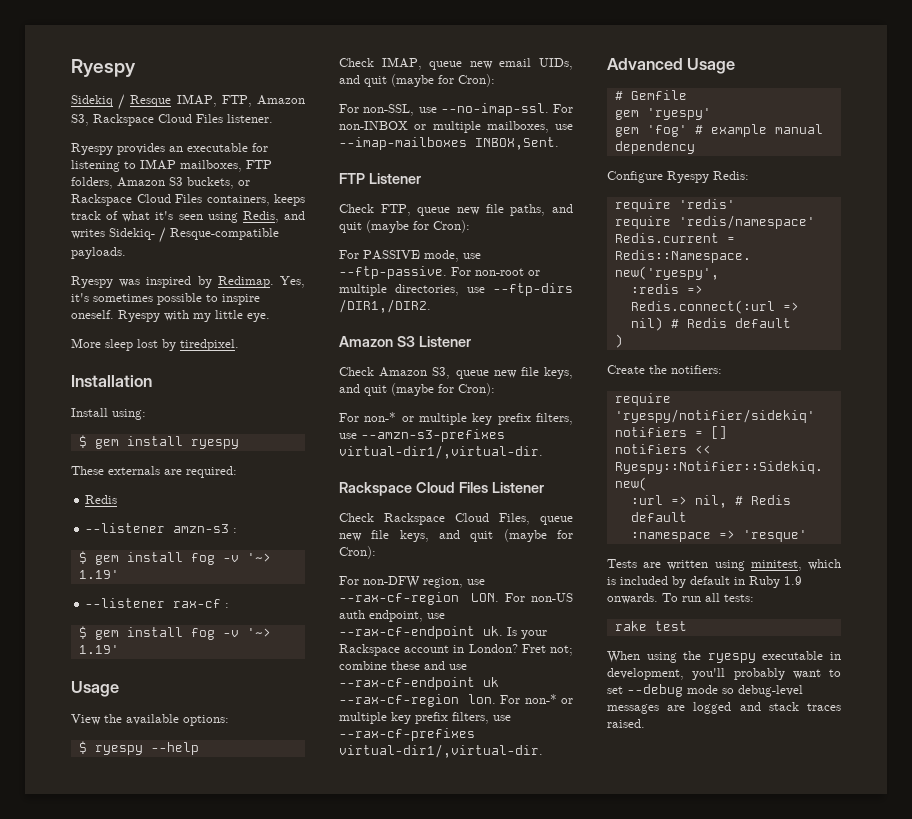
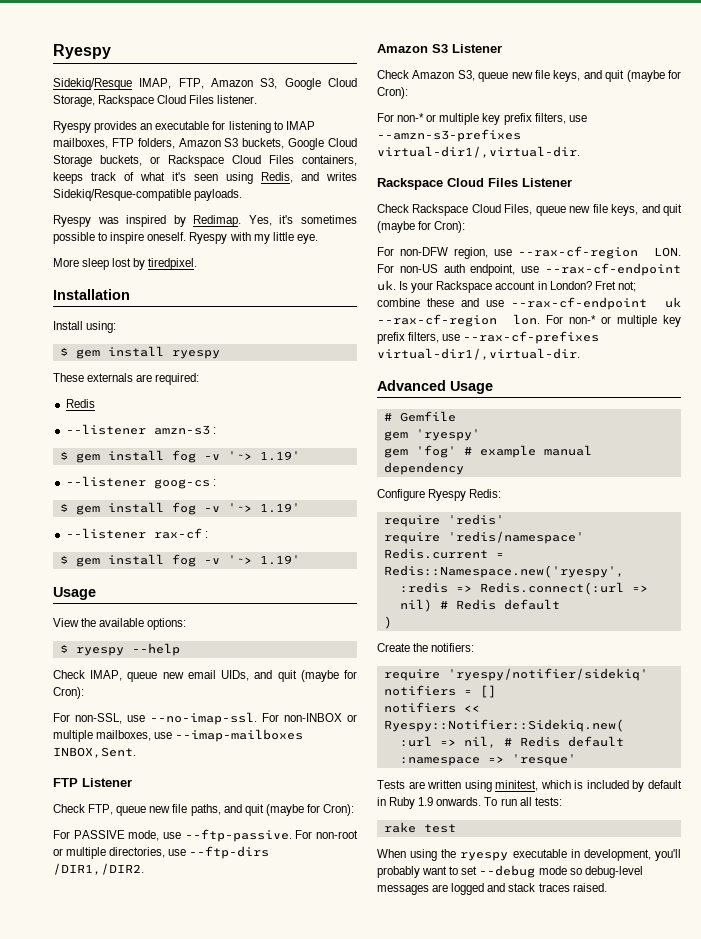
- Sidekiq / Resque IMAP, FTP, Amazon S3, Rackspace Cloud Files listener.
+ Sidekiq/Resque IMAP, FTP, Amazon S3, Google Cloud Storage, Rackspace Cloud Files listener.
- Ryespy provides an executable for listening to IMAP mailboxes, FTP folders, Amazon S3 buckets, or Rackspace Cloud Files containers, keeps track of what it's seen using Redis, and writes Sidekiq- / Resque-compatible payloads.
+ Ryespy provides an executable for listening to IMAP mailboxes, FTP folders, Amazon S3 buckets, Google Cloud Storage buckets, or Rackspace Cloud Files containers, keeps track of what it's seen using Redis, and writes Sidekiq/Resque-compatible payloads.
+ --listener goog-cs :
+ $ gem install fog -v '~> 1.19'

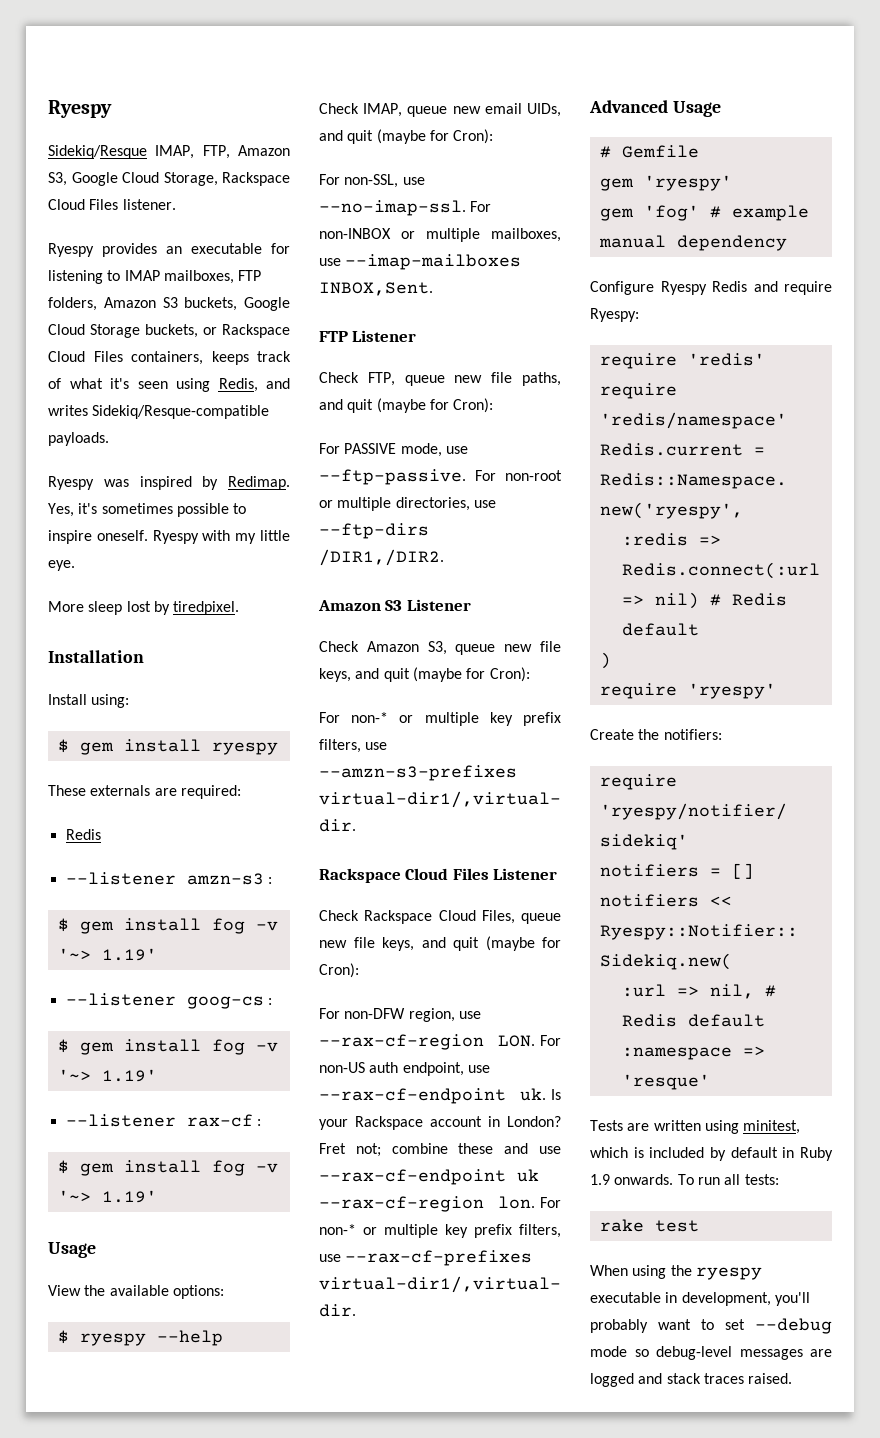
- Configure Ryespy Redis:
+ Configure Ryespy Redis and require Ryespy:
+ require 'ryespy'

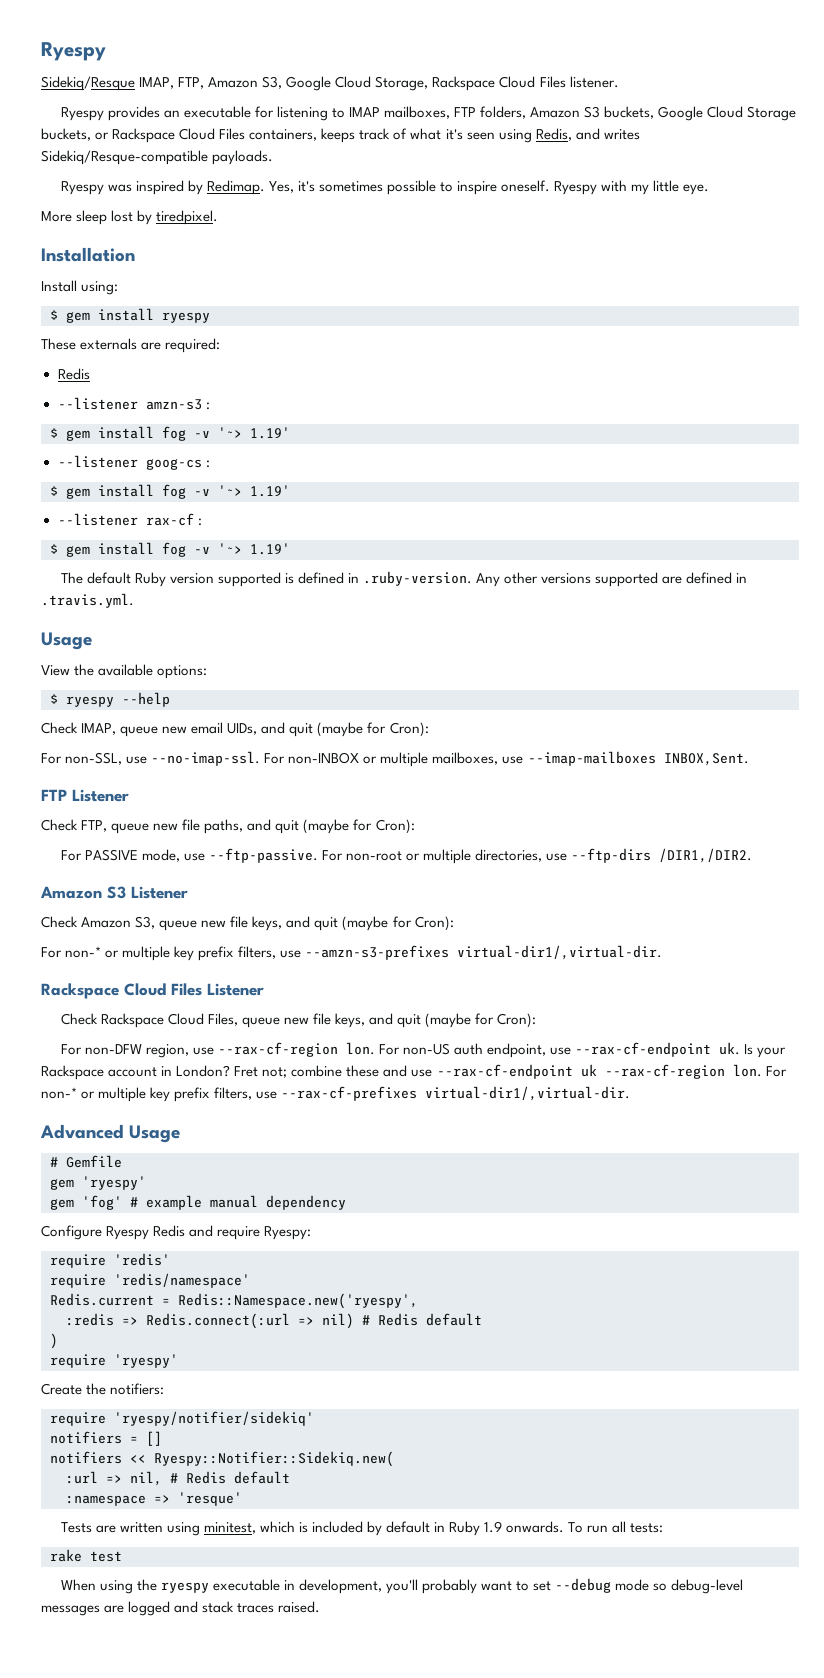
+ The default Ruby version supported is defined in .ruby-version. Any other versions supported are defined in .travis.yml.
- For non-DFW region, use --rax-cf-region LON. For non-US auth endpoint, use --rax-cf-endpoint uk.
+ For non-DFW region, use --rax-cf-region lon. For non-US auth endpoint, use --rax-cf-endpoint uk.

